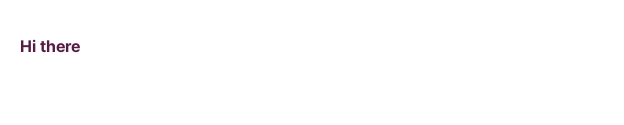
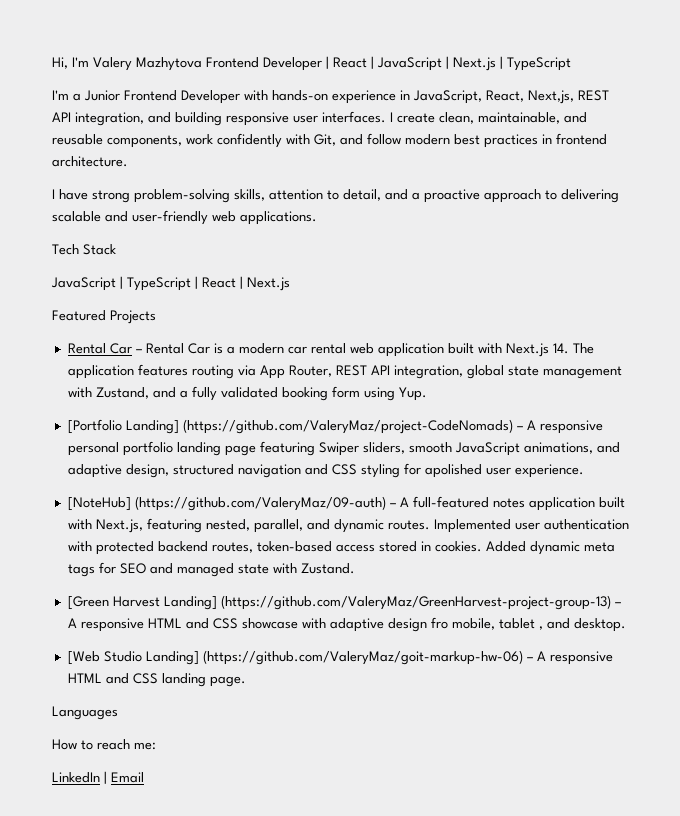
- Hi there
+ Hi, I'm Valery Mazhytova Frontend Developer | React | JavaScript | Next.js | TypeScript
+ I'm a Junior Frontend Developer with hands-on experience in JavaScript, React, Next,js, REST API integration, and building responsive user interfaces. I create clean, maintainable, and reusable components, work confidently with Git, and follow modern best practices in frontend architecture.
+ I have strong problem-solving skills, attention to detail, and a proactive approach to delivering scalable and user-friendly web applications.
+ Tech Stack
+ JavaScript | TypeScript | React | Next.js
+ Featured Projects
+ Rental Car – Rental Car is a modern car rental web application built with Next.js 14. The application features routing via App Router, REST API integration, global state management with Zustand, and a fully validated booking form using Yup.
+ [Portfolio Landing] (https://github.com/ValeryMaz/project-CodeNomads) – A responsive personal portfolio landing page featuring Swiper sliders, smooth JavaScript animations, and adaptive design, structured navigation and CSS styling for apolished user experience.
+ [NoteHub] (https://github.com/ValeryMaz/09-auth) – A full-featured notes application built with Next.js, featuring nested, parallel, and dynamic routes. Implemented user authentication with protected backend routes, token-based access stored in cookies. Added dynamic meta tags for SEO and managed state with Zustand.
+ [Green Harvest Landing] (https://github.com/ValeryMaz/GreenHarvest-project-group-13) – A responsive HTML and CSS showcase with adaptive design fro mobile, tablet , and desktop.
+ [Web Studio Landing] (https://github.com/ValeryMaz/goit-markup-hw-06) – A responsive HTML and CSS landing page.
+ Languages
+ How to reach me:
+ LinkedIn | Email

